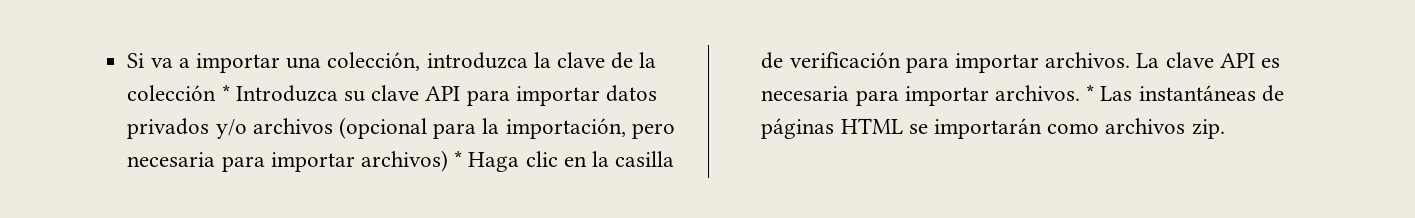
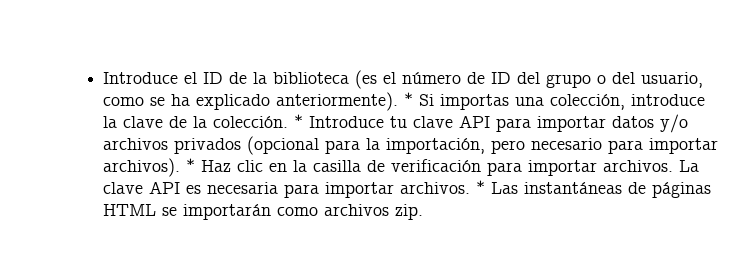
- Si va a importar una colección, introduzca la clave de la colección * Introduzca su clave API para importar datos privados y/o archivos (opcional para la importación, pero necesaria para importar archivos) * Haga clic en la casilla de verificación para importar archivos.
+ Introduce el ID de la biblioteca (es el número de ID del grupo o del usuario, como se ha explicado anteriormente). * Si importas una colección, introduce la clave de la colección. * Introduce tu clave API para importar datos y/o archivos privados (opcional para la importación, pero necesario para importar archivos). * Haz clic en la casilla de verificación para importar archivos.

